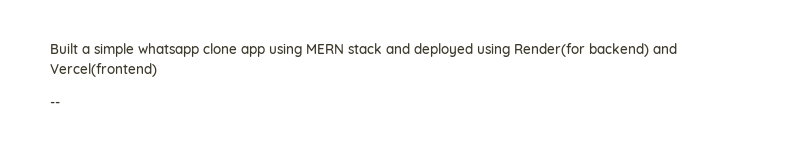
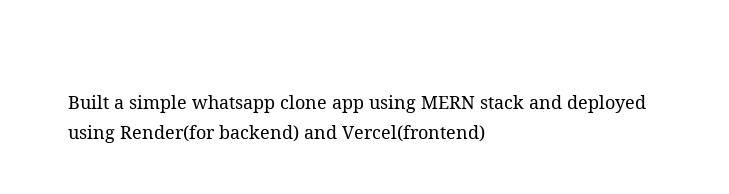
- --

